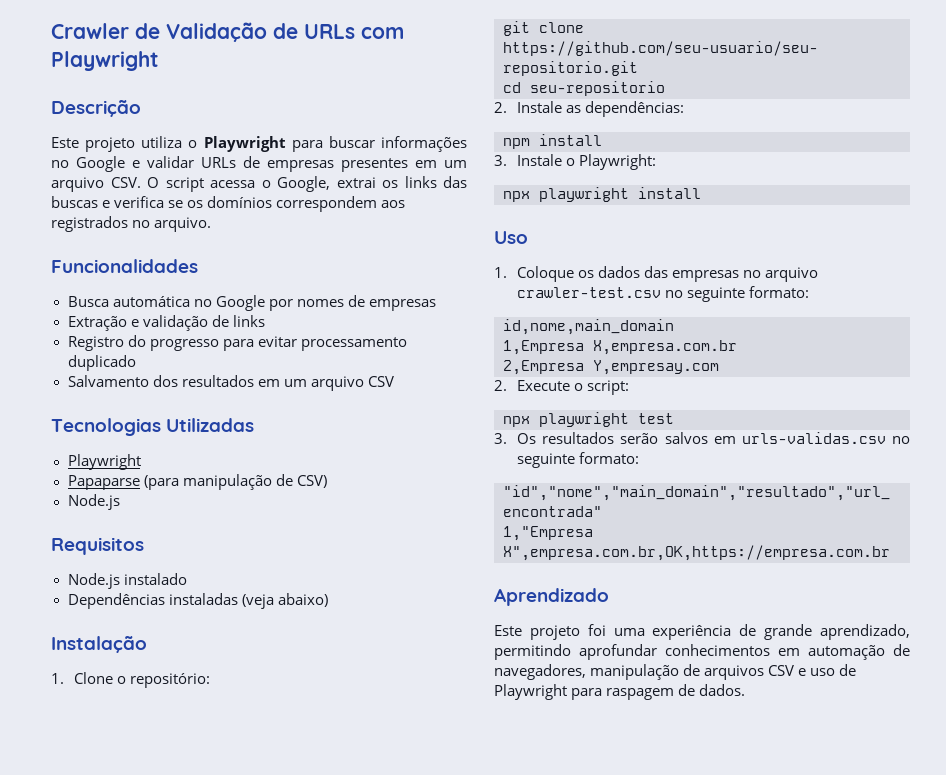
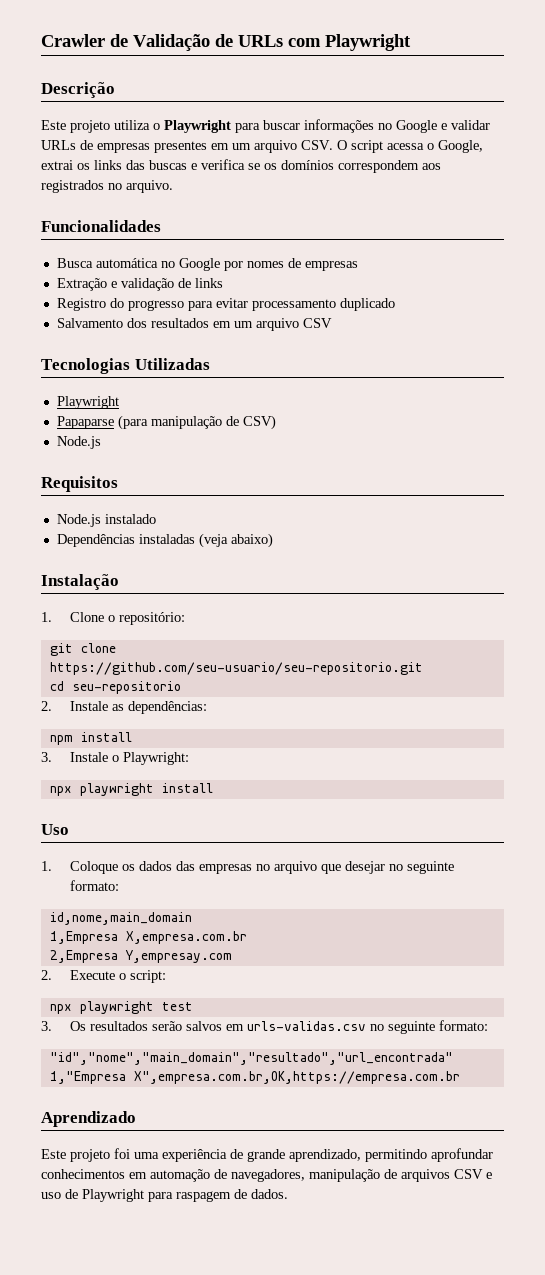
- 1. Coloque os dados das empresas no arquivo crawler-test.csv no seguinte formato:
+ 1. Coloque os dados das empresas no arquivo que desejar no seguinte formato:

